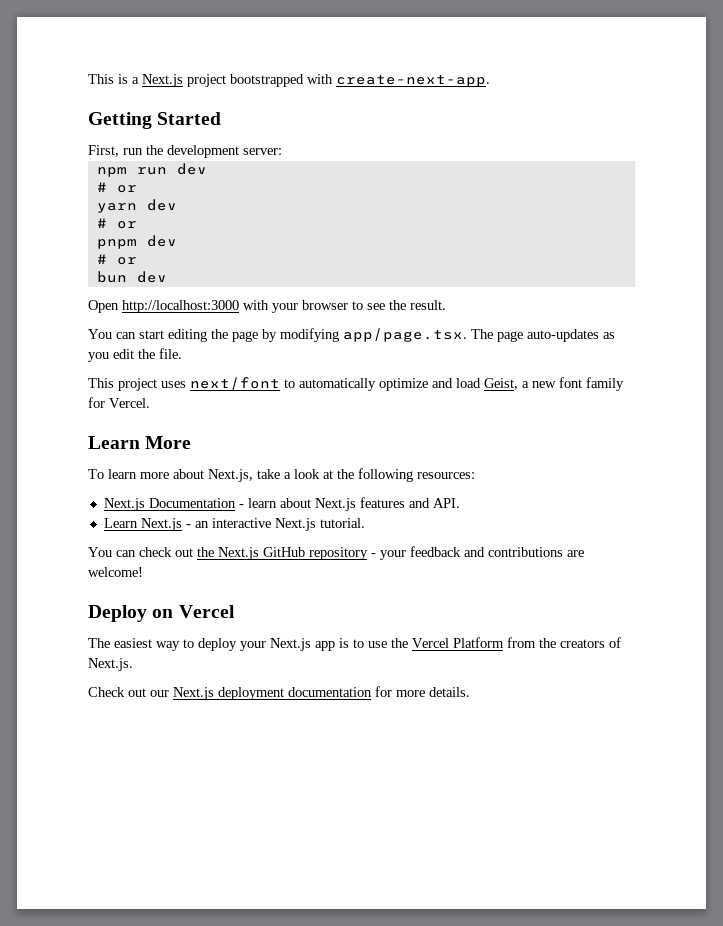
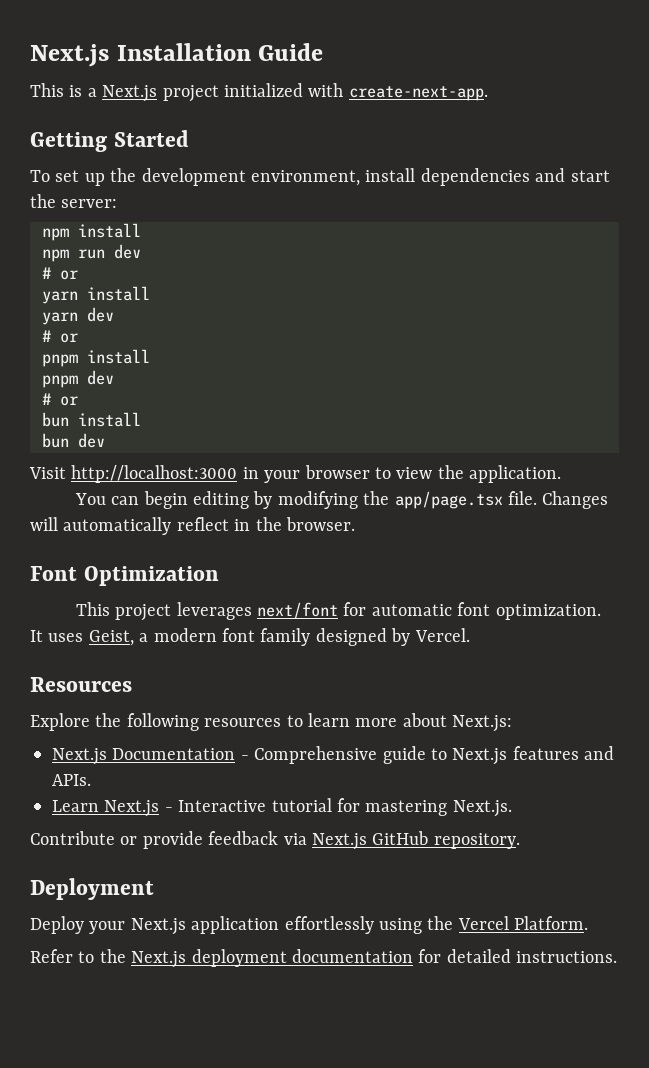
+ Next.js Installation Guide
- This is a Next.js project bootstrapped with create-next-app.
+ This is a Next.js project initialized with create-next-app.
- First, run the development server:
+ To set up the development environment, install dependencies and start the server:
+ npm install
+ yarn install
+ pnpm install
+ bun install
- Open http://localhost:3000 with your browser to see the result.
- You can start editing the page by modifying app/page.tsx. The page auto-updates as you edit the file.
- This project uses next/font to automatically optimize and load Geist, a new font family for Vercel.
+ Visit http://localhost:3000 in your browser to view the application.
+ You can begin editing by modifying the app/page.tsx file. Changes will automatically reflect in the browser.
+ Font Optimization
+ This project leverages next/font for automatic font optimization. It uses Geist, a modern font family designed by Vercel.
- Learn More
- To learn more about Next.js, take a look at the following resources:
+ Resources
+ Explore the following resources to learn more about Next.js:
- Next.js Documentation - learn about Next.js features and API.
+ Next.js Documentation - Comprehensive guide to Next.js features and APIs.
- Learn Next.js - an interactive Next.js tutorial.
- You can check out the Next.js GitHub repository - your feedback and contributions are welcome!
- Deploy on Vercel
- The easiest way to deploy your Next.js app is to use the Vercel Platform from the creators of Next.js.
- Check out our Next.js deployment documentation for more details.
+ Learn Next.js - Interactive tutorial for mastering Next.js.
+ Contribute or provide feedback via Next.js GitHub repository.
+ Deployment
+ Deploy your Next.js application effortlessly using the Vercel Platform.
+ Refer to the Next.js deployment documentation for detailed instructions.

